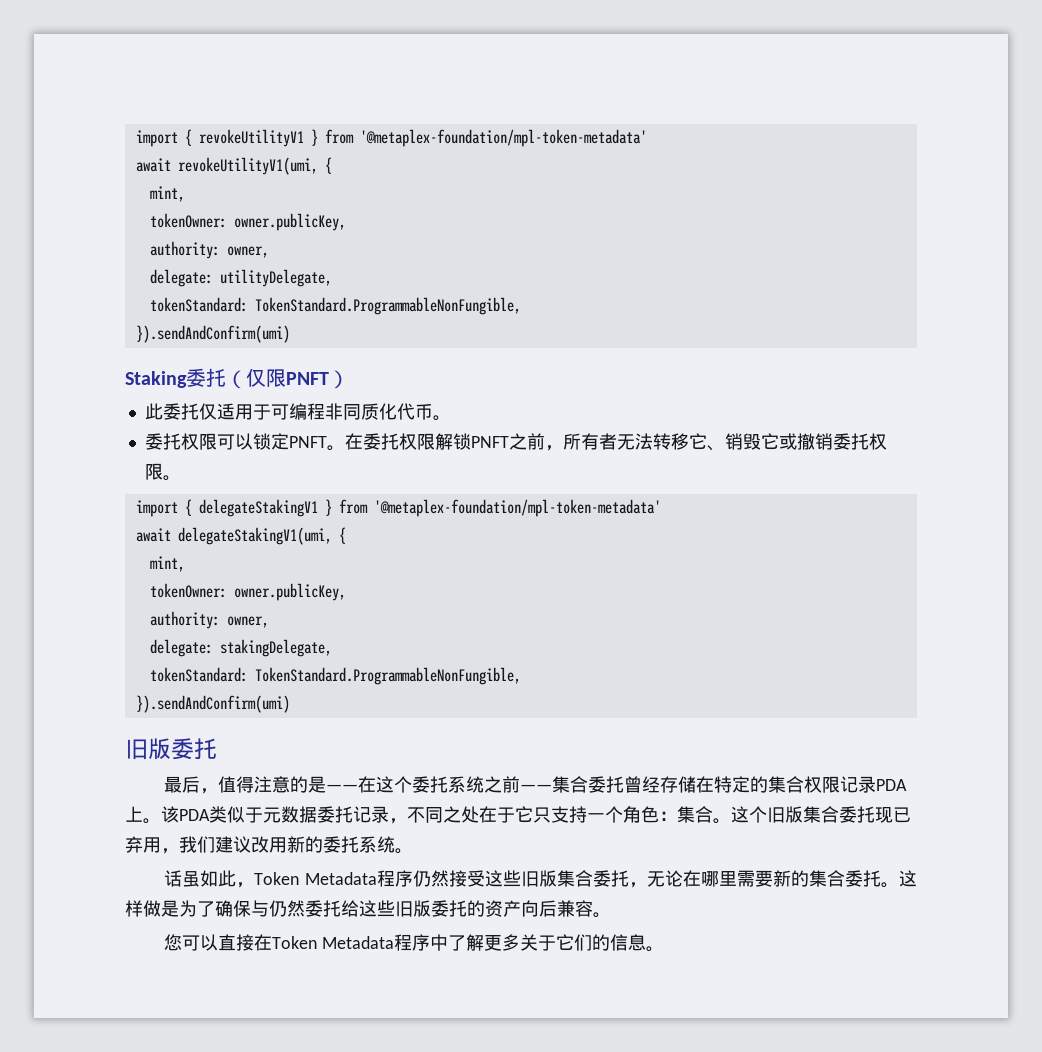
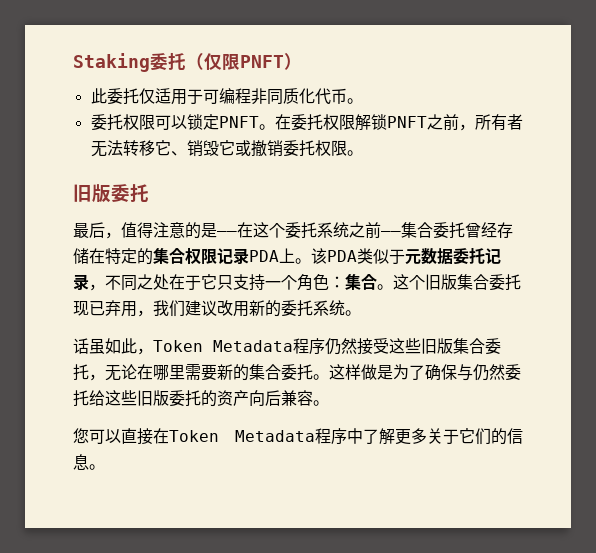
- import { revokeUtilityV1 } from '@metaplex-foundation/mpl-token-metadata'
- await revokeUtilityV1(umi, {
- mint,
- tokenOwner: owner.publicKey,
- authority: owner,
- delegate: utilityDelegate,
- tokenStandard: TokenStandard.ProgrammableNonFungible,
- }).sendAndConfirm(umi)
- import { delegateStakingV1 } from '@metaplex-foundation/mpl-token-metadata'
- await delegateStakingV1(umi, {
- mint,
- tokenOwner: owner.publicKey,
- authority: owner,
- delegate: stakingDelegate,
- tokenStandard: TokenStandard.ProgrammableNonFungible,
- }).sendAndConfirm(umi)

